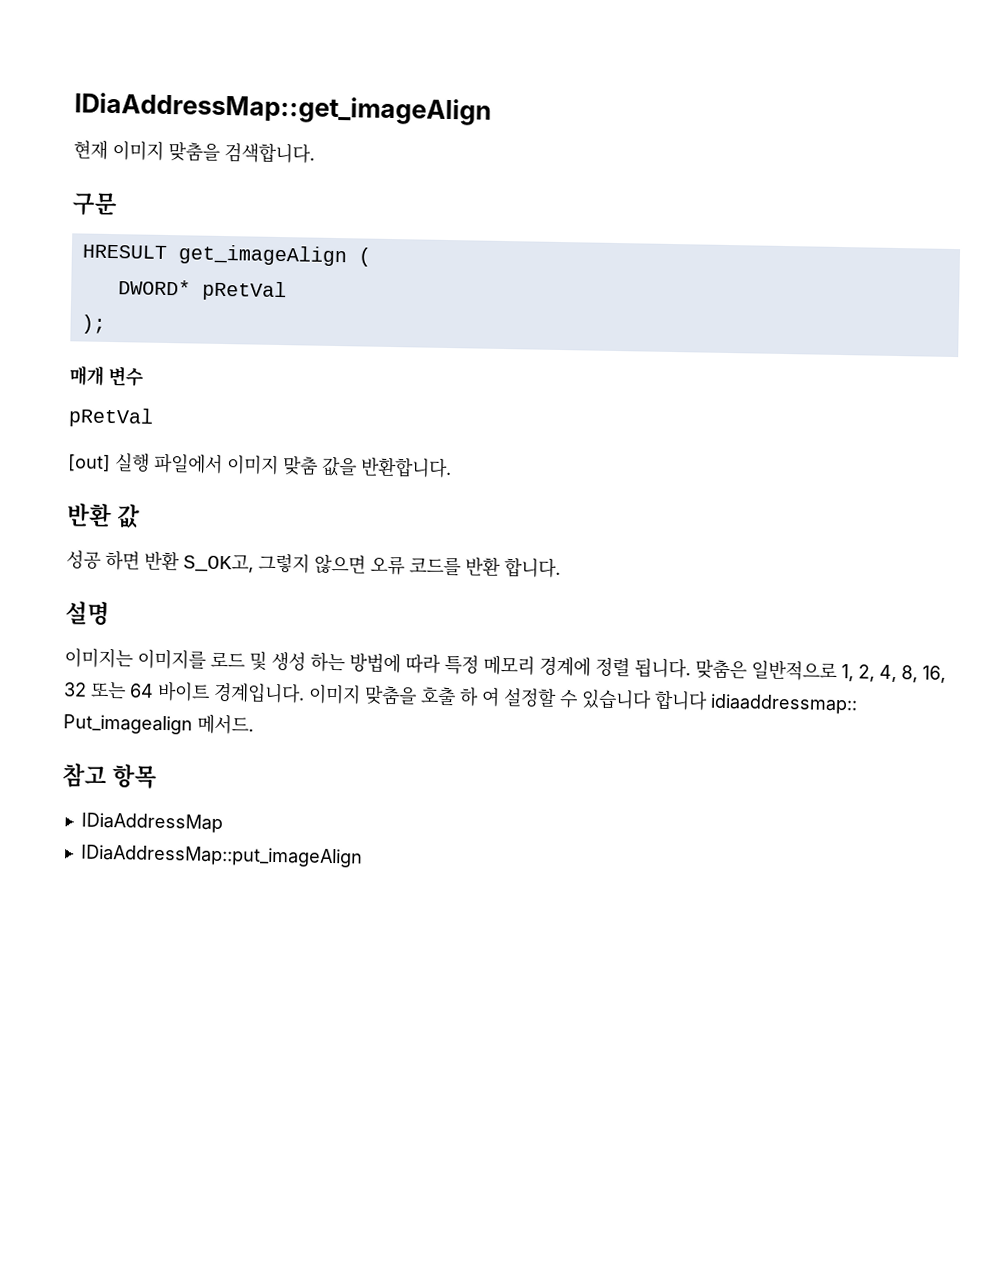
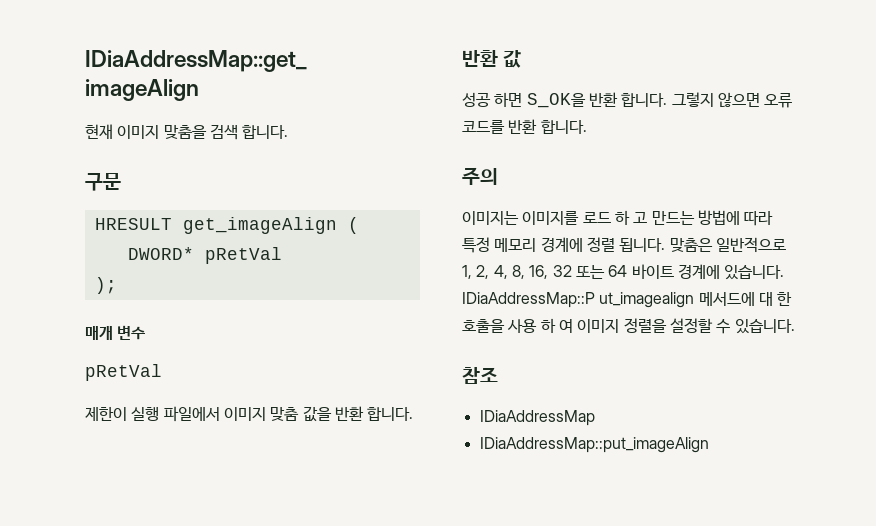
- 현재 이미지 맞춤을 검색합니다.
+ 현재 이미지 맞춤을 검색 합니다.
- [out] 실행 파일에서 이미지 맞춤 값을 반환합니다.
+ 제한이 실행 파일에서 이미지 맞춤 값을 반환 합니다.
- 성공 하면 반환 S_OK고, 그렇지 않으면 오류 코드를 반환 합니다.
+ 성공 하면 S_OK을 반환 합니다. 그렇지 않으면 오류 코드를 반환 합니다.
- 설명
+ 주의
- 이미지는 이미지를 로드 및 생성 하는 방법에 따라 특정 메모리 경계에 정렬 됩니다.
+ 이미지는 이미지를 로드 하 고 만드는 방법에 따라 특정 메모리 경계에 정렬 됩니다.
- 맞춤은 일반적으로 1, 2, 4, 8, 16, 32 또는 64 바이트 경계입니다. 이미지 맞춤을 호출 하 여 설정할 수 있습니다 합니다 idiaaddressmap:: Put_imagealign 메서드.
- 참고 항목
+ 맞춤은 일반적으로 1, 2, 4, 8, 16, 32 또는 64 바이트 경계에 있습니다. IDiaAddressMap::P ut_imagealign 메서드에 대 한 호출을 사용 하 여 이미지 정렬을 설정할 수 있습니다.
+ 참조

